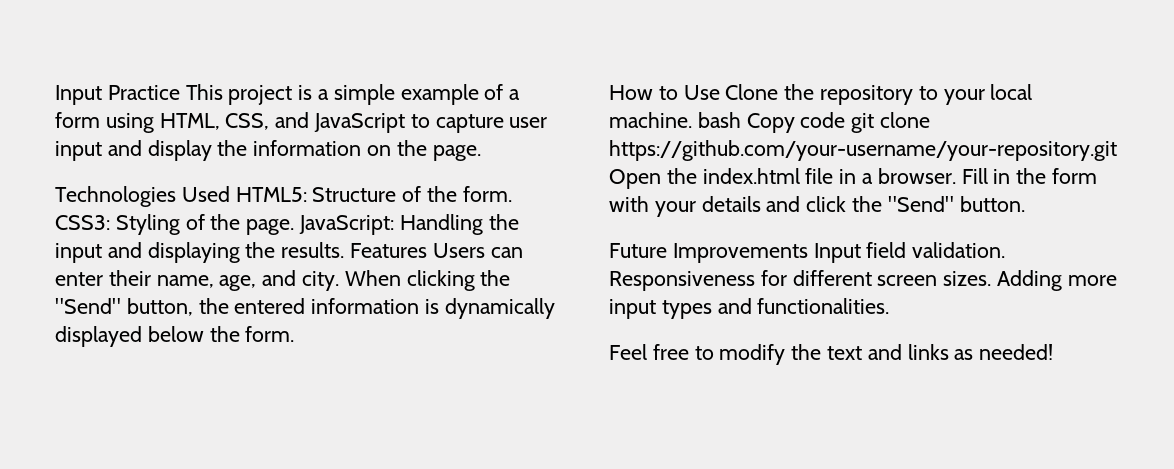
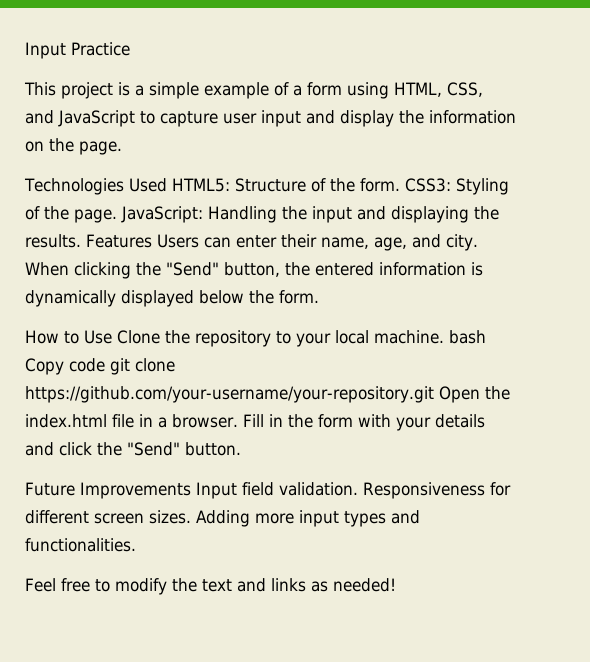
- Input Practice This project is a simple example of a form using HTML, CSS, and JavaScript to capture user input and display the information on the page.
+ Input Practice
+ This project is a simple example of a form using HTML, CSS, and JavaScript to capture user input and display the information on the page.

